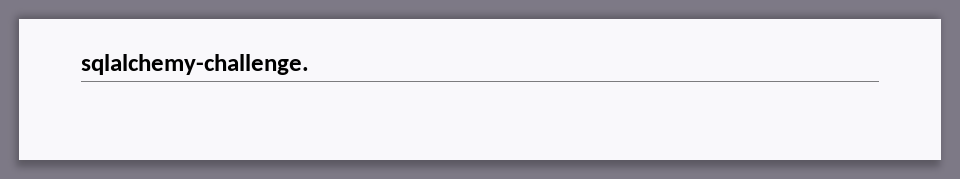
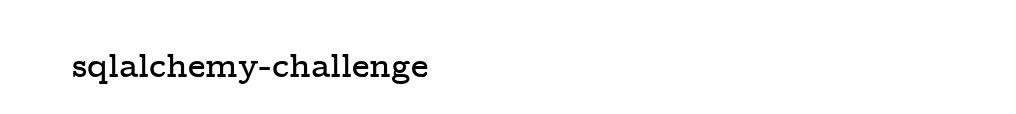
- sqlalchemy-challenge.
+ sqlalchemy-challenge

